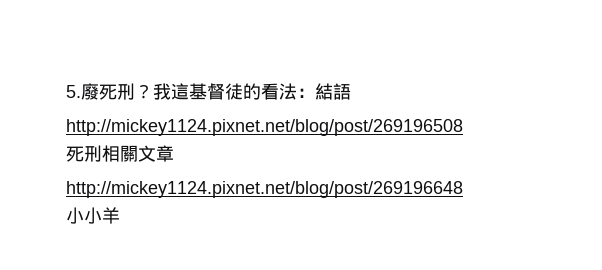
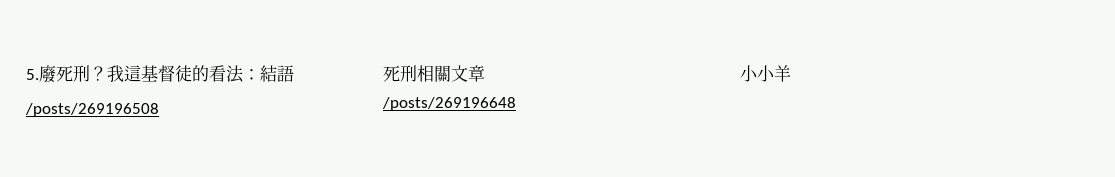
- http://mickey1124.pixnet.net/blog/post/269196508
+ /posts/269196508
- http://mickey1124.pixnet.net/blog/post/269196648
+ /posts/269196648

